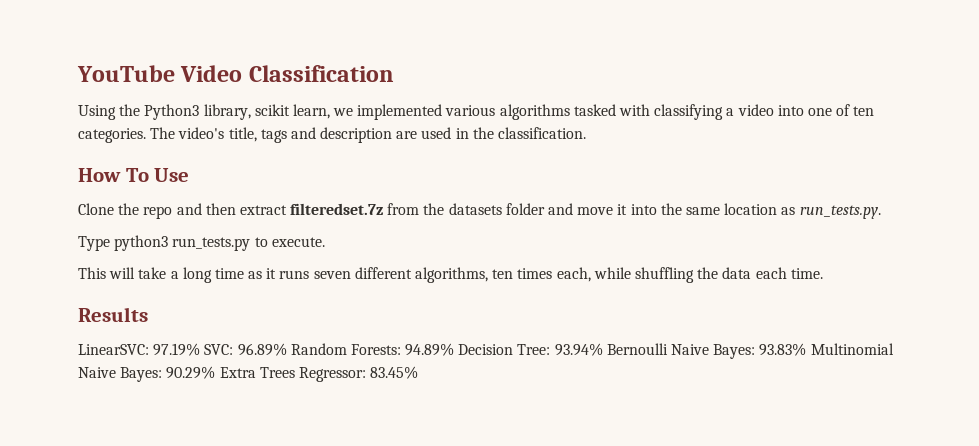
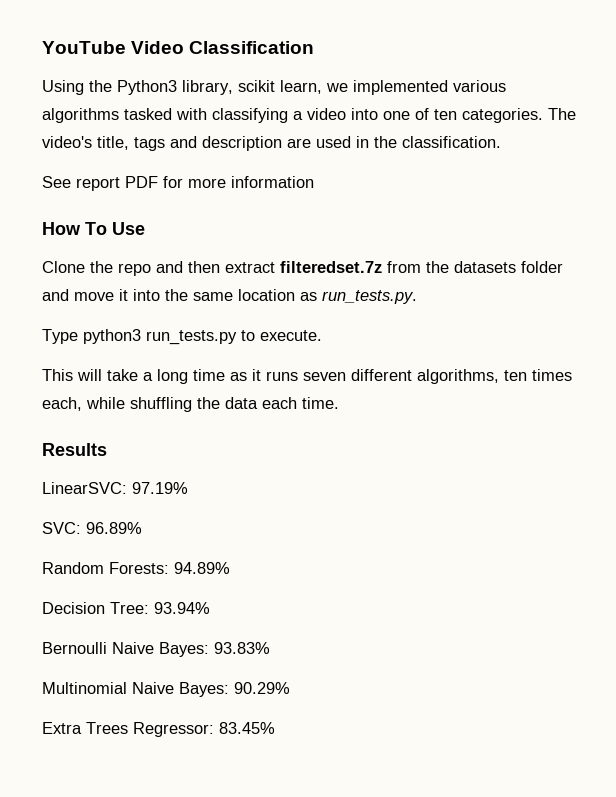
+ See report PDF for more information
- LinearSVC: 97.19% SVC: 96.89% Random Forests: 94.89% Decision Tree: 93.94% Bernoulli Naive Bayes: 93.83% Multinomial Naive Bayes: 90.29% Extra Trees Regressor: 83.45%
+ LinearSVC: 97.19%
+ SVC: 96.89%
+ Random Forests: 94.89%
+ Decision Tree: 93.94%
+ Bernoulli Naive Bayes: 93.83%
+ Multinomial Naive Bayes: 90.29%
+ Extra Trees Regressor: 83.45%

